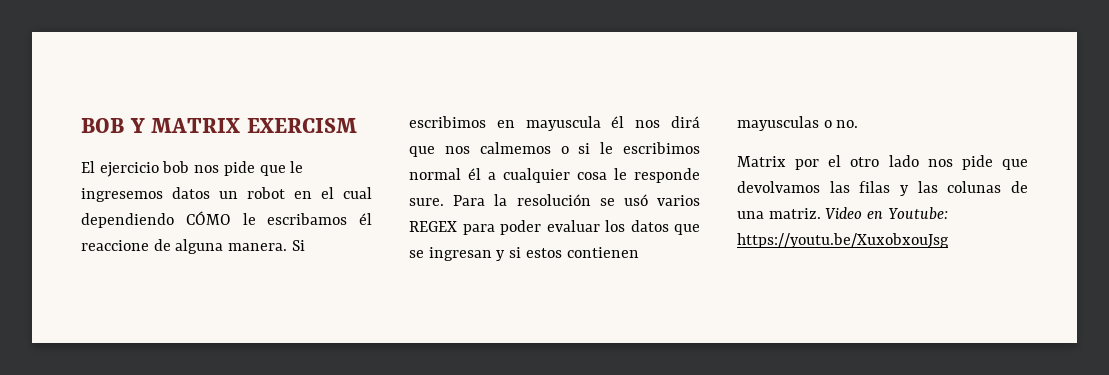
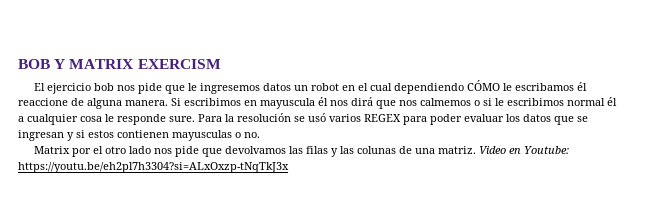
- Video en Youtube: https://youtu.be/XuxobxouJsg
+ Video en Youtube: https://youtu.be/eh2pl7h3304?si=ALxOxzp-tNqTkJ3x

